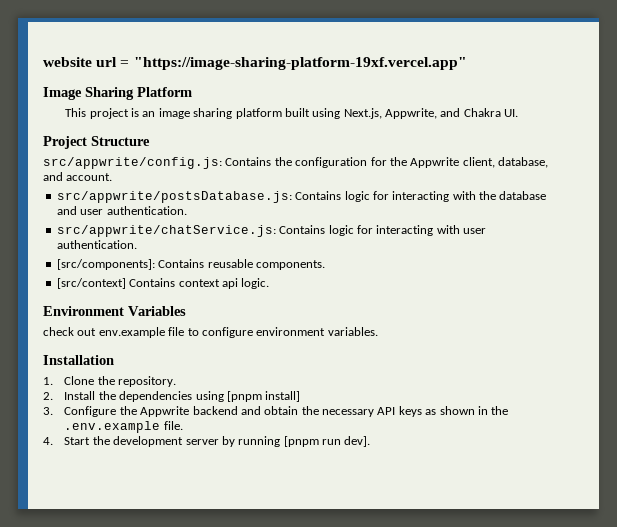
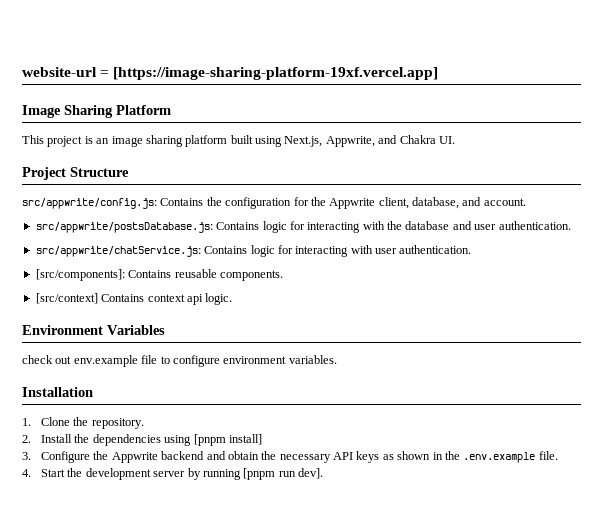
- website url = "https://image-sharing-platform-19xf.vercel.app"
+ website-url = [https://image-sharing-platform-19xf.vercel.app]

